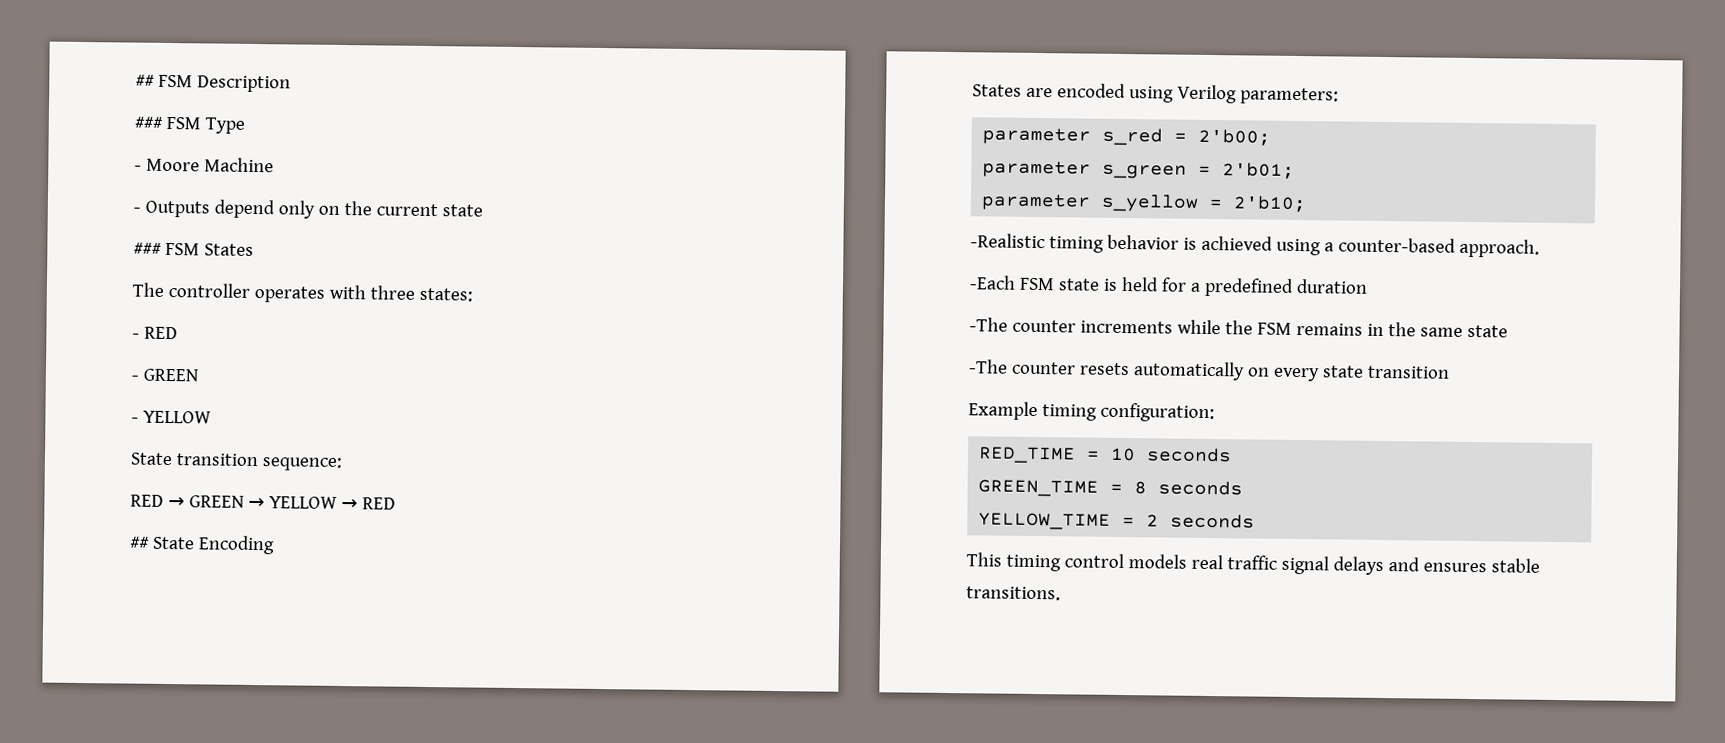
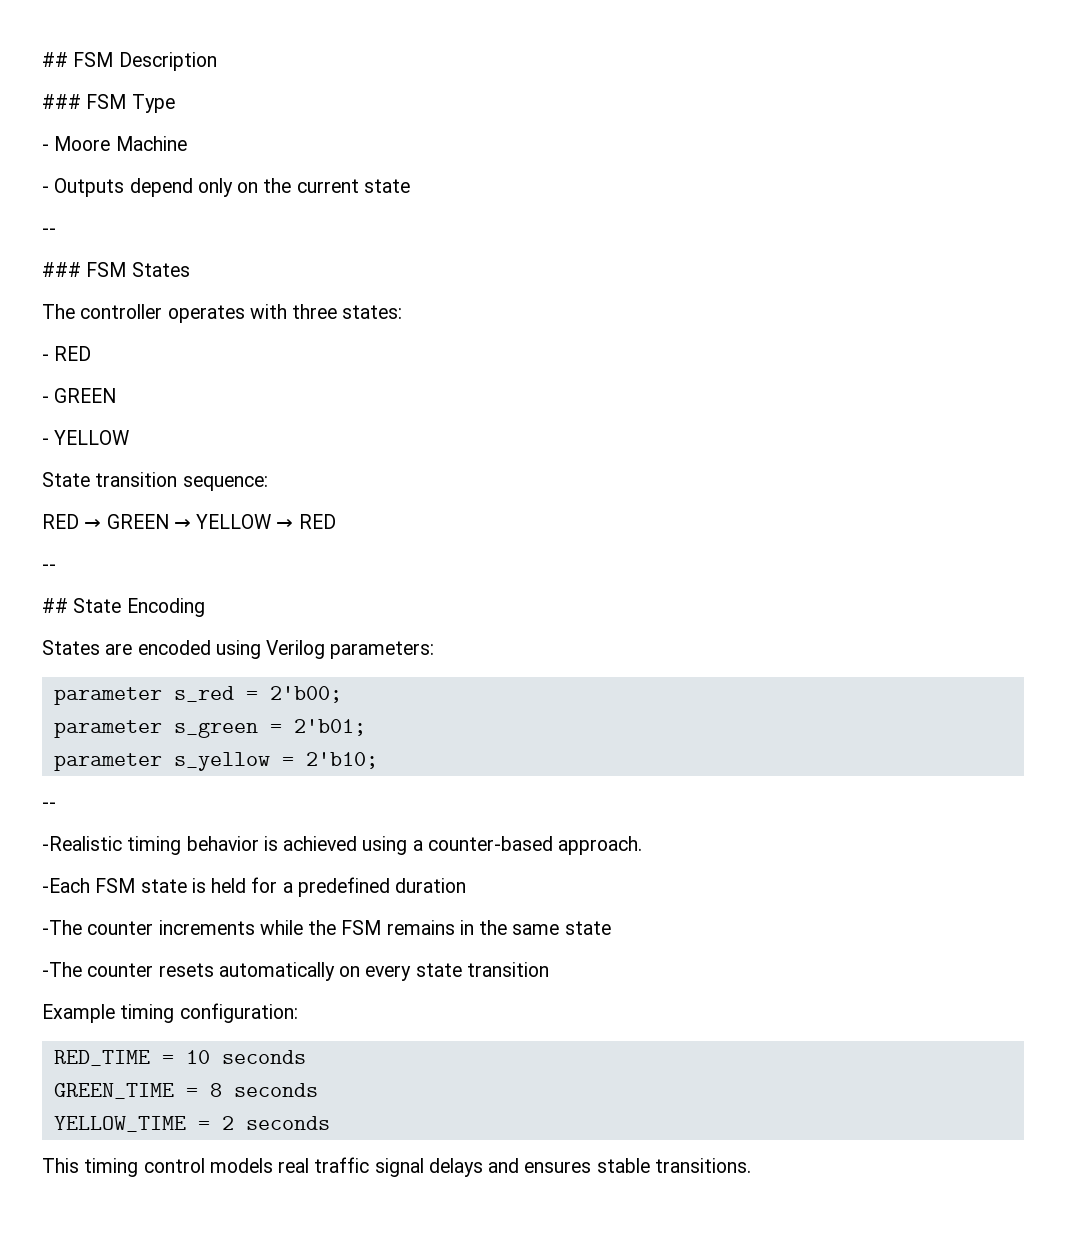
  - Outputs depend only on the current state
+ --
  RED → GREEN → YELLOW → RED
+ --
  parameter s_yellow = 2'b10;
+ --

